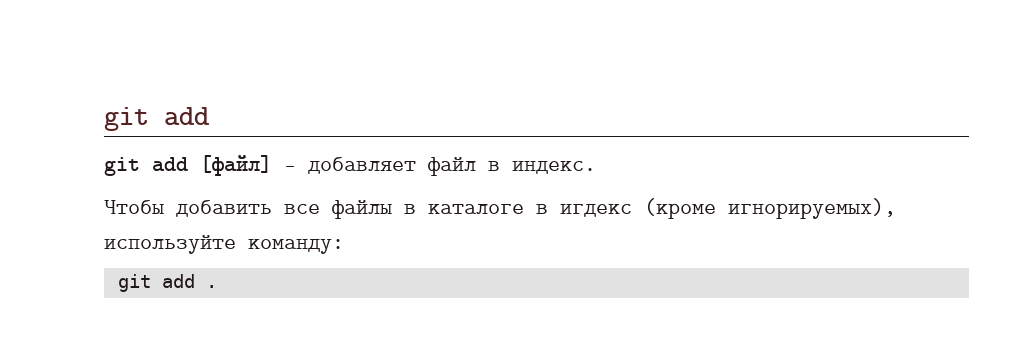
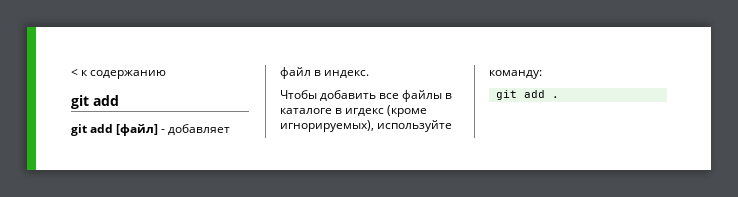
+ < к содержанию

